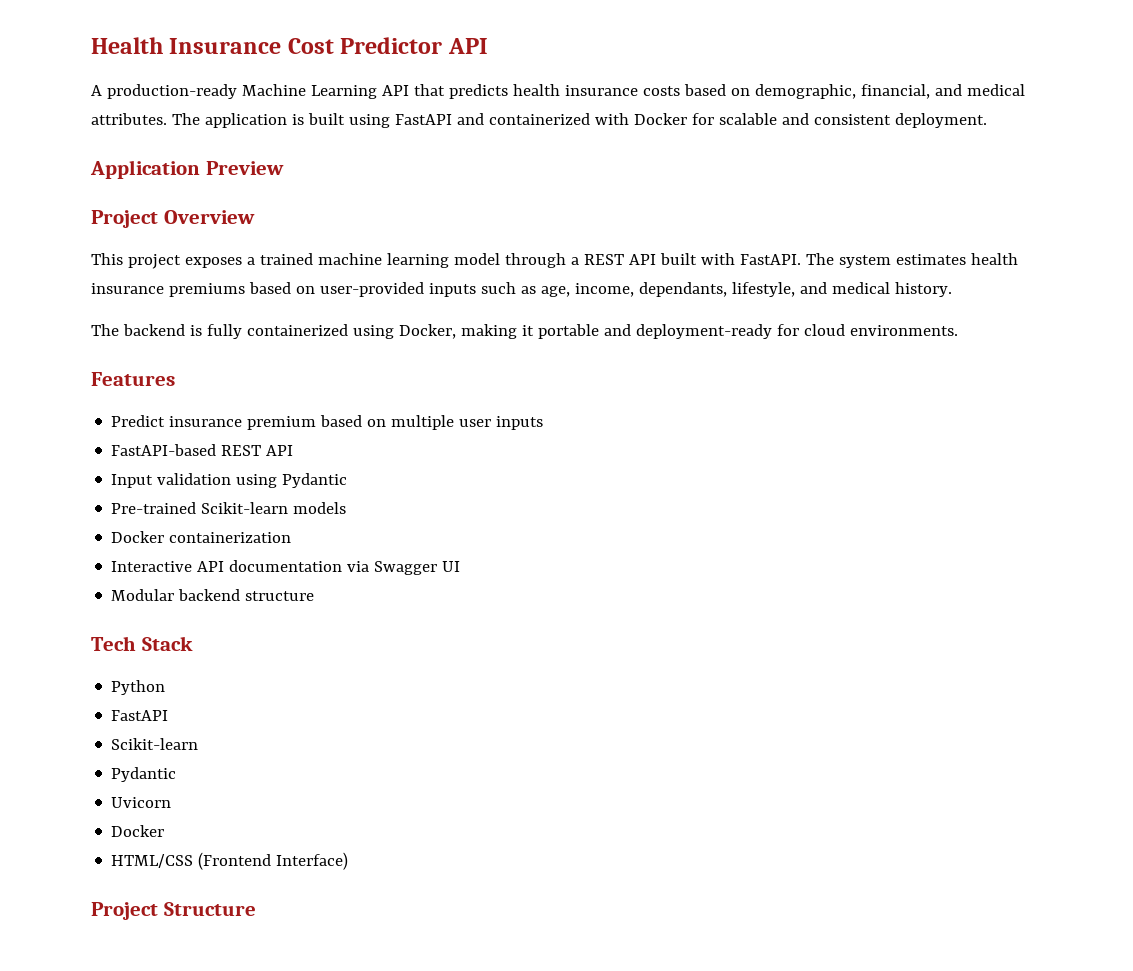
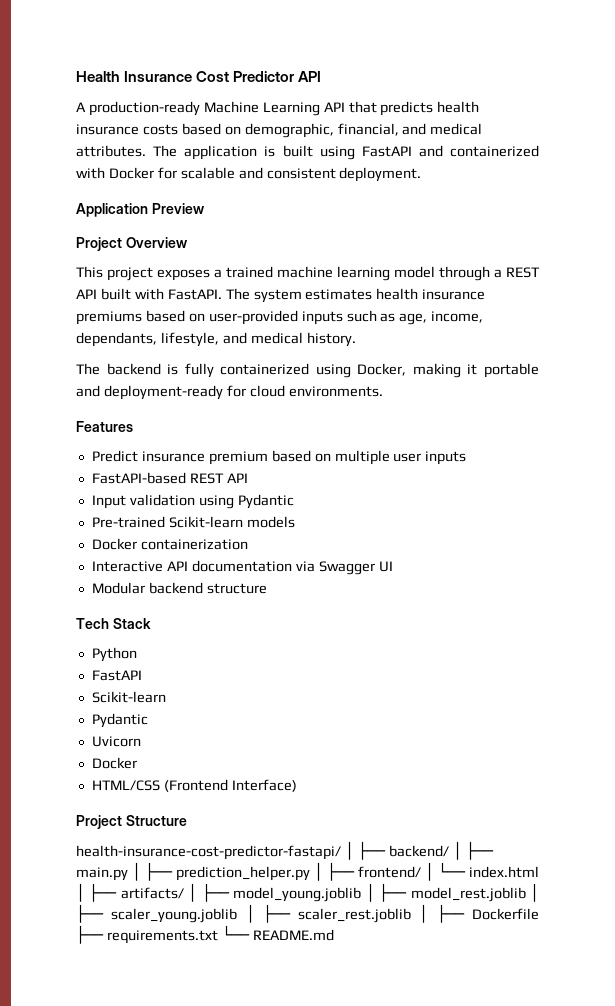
+ health-insurance-cost-predictor-fastapi/ │ ├── backend/ │ ├── main.py │ ├── prediction_helper.py │ ├── frontend/ │ └── index.html │ ├── artifacts/ │ ├── model_young.joblib │ ├── model_rest.joblib │ ├── scaler_young.joblib │ ├── scaler_rest.joblib │ ├── Dockerfile ├── requirements.txt └── README.md

